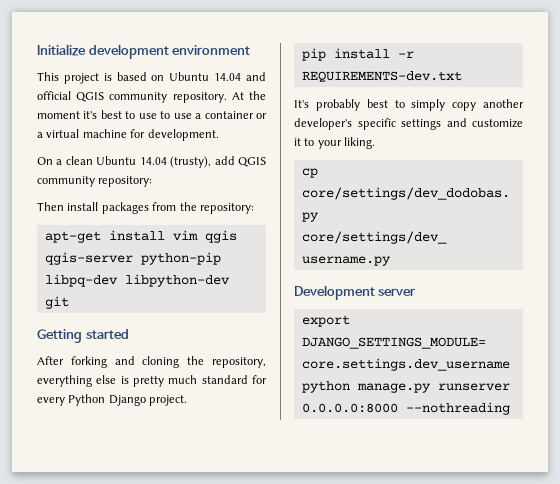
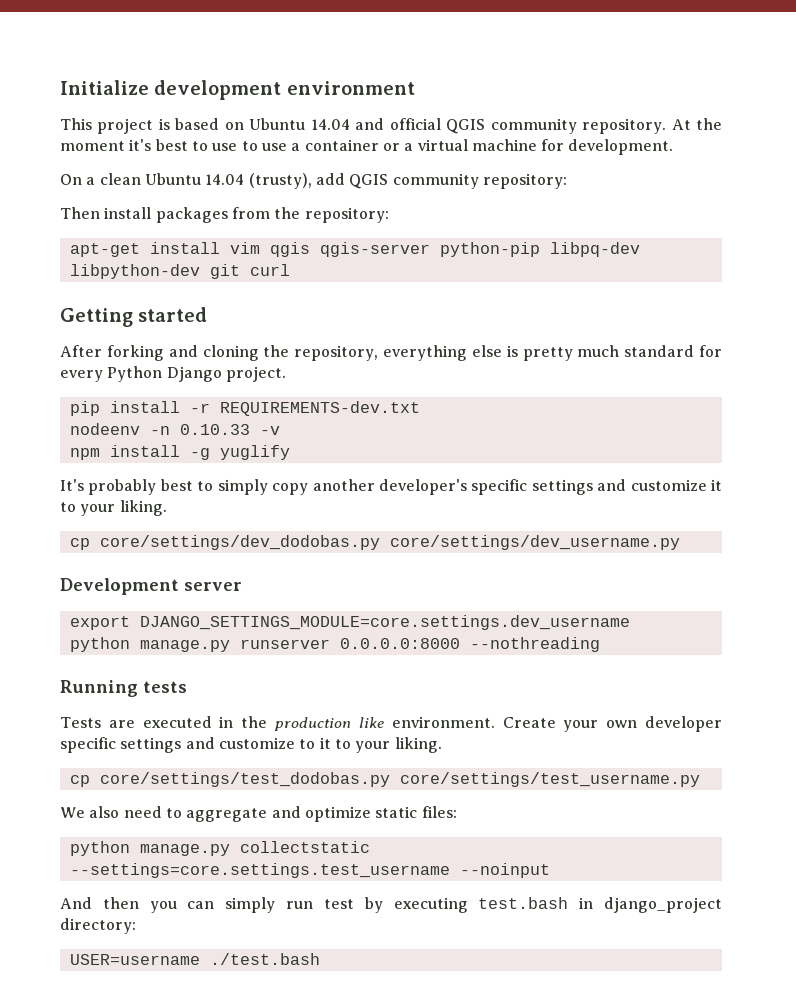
- apt-get install vim qgis qgis-server python-pip libpq-dev libpython-dev git
+ apt-get install vim qgis qgis-server python-pip libpq-dev libpython-dev git curl
+ nodeenv -n 0.10.33 -v
+ npm install -g yuglify
+ Running tests
+ Tests are executed in the production like environment. Create your own developer specific settings and customize to it to your liking.
+ cp core/settings/test_dodobas.py core/settings/test_username.py
+ We also need to aggregate and optimize static files:
+ python manage.py collectstatic --settings=core.settings.test_username --noinput
+ And then you can simply run test by executing test.bash in django_project directory:
+ USER=username ./test.bash

